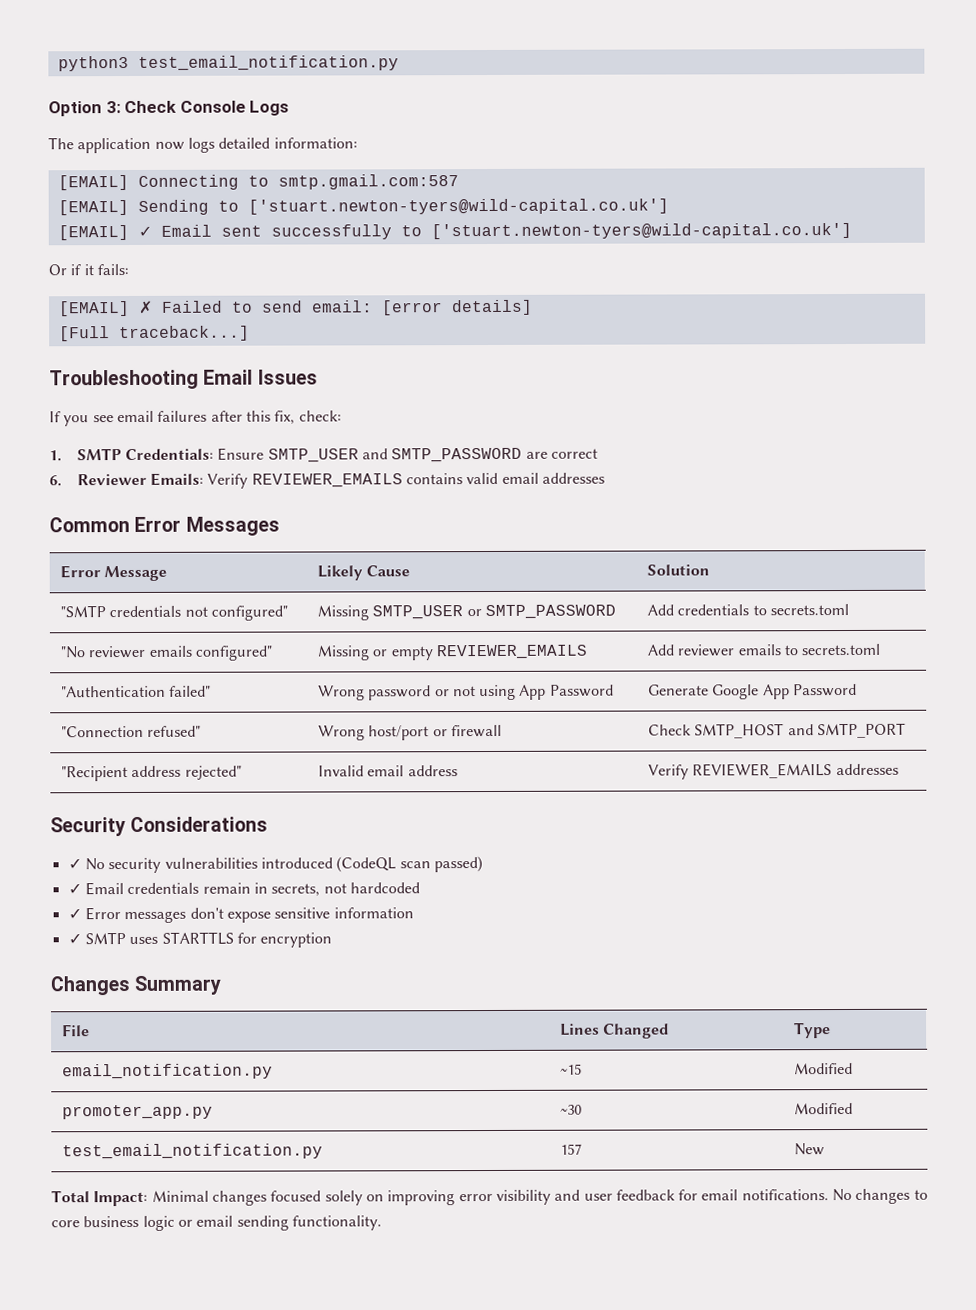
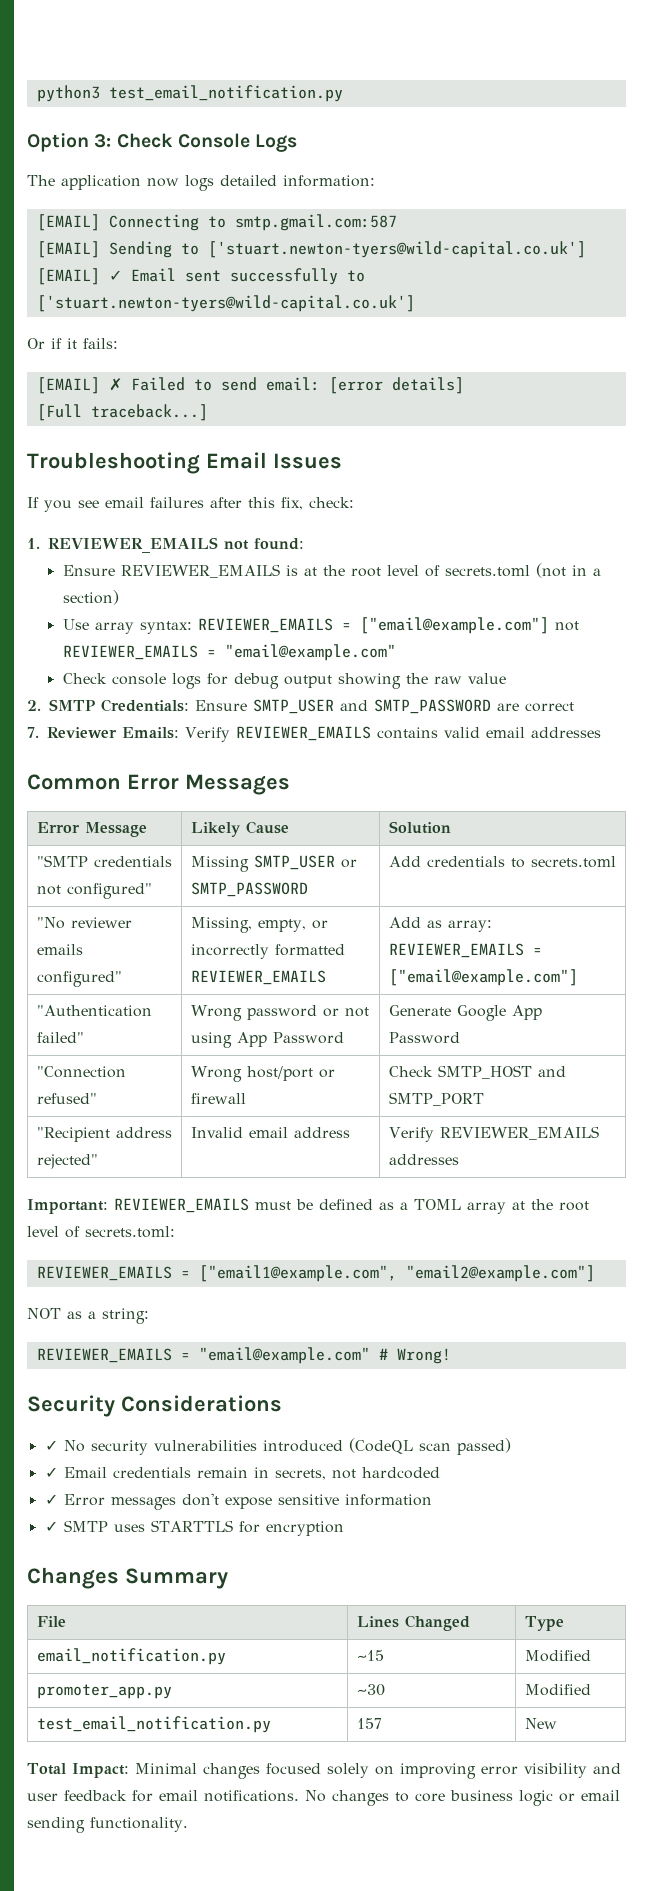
- 1. SMTP Credentials: Ensure SMTP_USER and SMTP_PASSWORD are correct
+ 1. REVIEWER_EMAILS not found:
+ Ensure REVIEWER_EMAILS is at the root level of secrets.toml (not in a section)
+ Use array syntax: REVIEWER_EMAILS = ["email@example.com"] not REVIEWER_EMAILS = "email@example.com"
+ Check console logs for debug output showing the raw value
+ 2. SMTP Credentials: Ensure SMTP_USER and SMTP_PASSWORD are correct
- 6. Reviewer Emails: Verify REVIEWER_EMAILS contains valid email addresses
+ 7. Reviewer Emails: Verify REVIEWER_EMAILS contains valid email addresses
- "No reviewer emails configured" | Missing or empty REVIEWER_EMAILS | Add reviewer emails to secrets.toml
+ "No reviewer emails configured" | Missing, empty, or incorrectly formatted REVIEWER_EMAILS | Add as array: REVIEWER_EMAILS = ["email@example.com"]
+ Important: REVIEWER_EMAILS must be defined as a TOML array at the root level of secrets.toml:
+ REVIEWER_EMAILS = ["email1@example.com", "email2@example.com"]
+ NOT as a string:
+ REVIEWER_EMAILS = "email@example.com" # Wrong!

